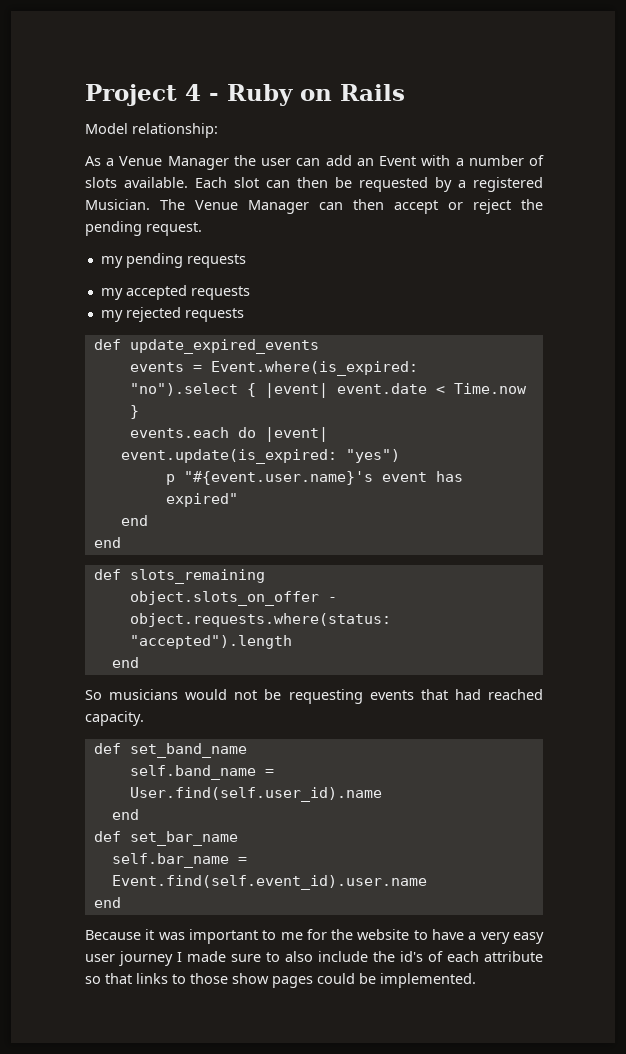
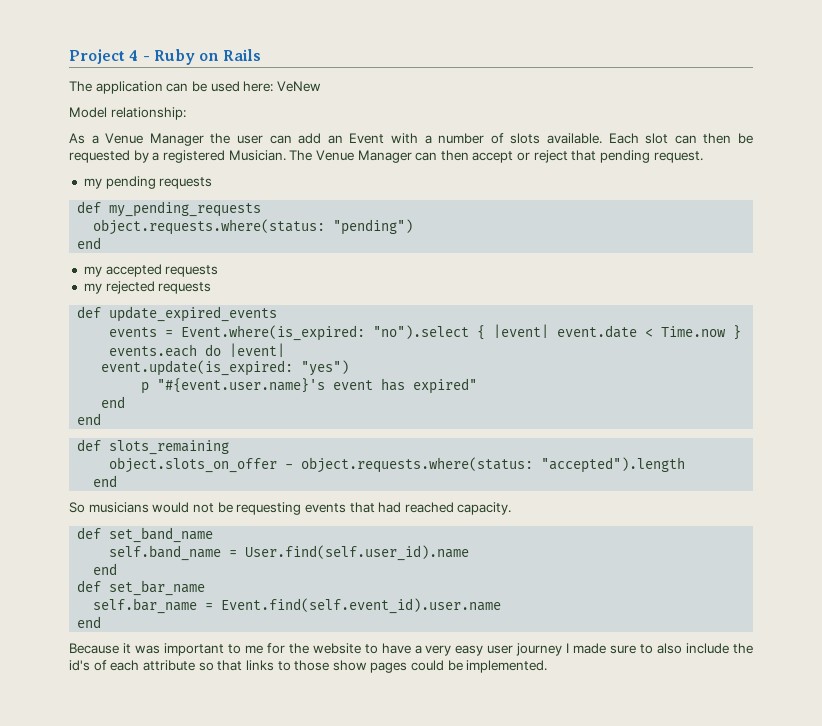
+ The application can be used here: VeNew
- The Venue Manager can then accept or reject the pending request.
+ The Venue Manager can then accept or reject that pending request.
+ def my_pending_requests
+ object.requests.where(status: "pending")
+ end

